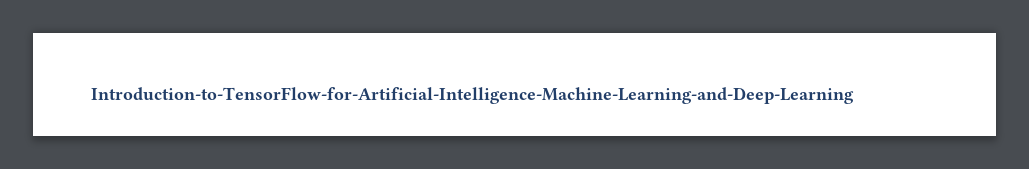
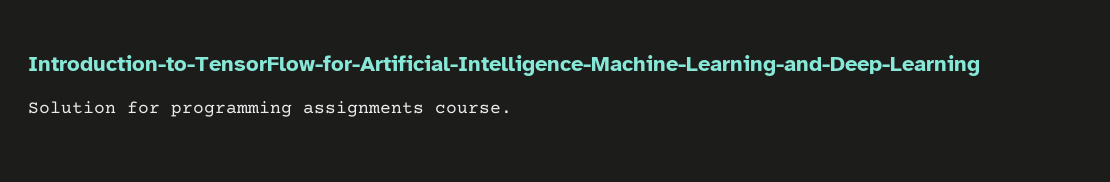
+ Solution for programming assignments course.

